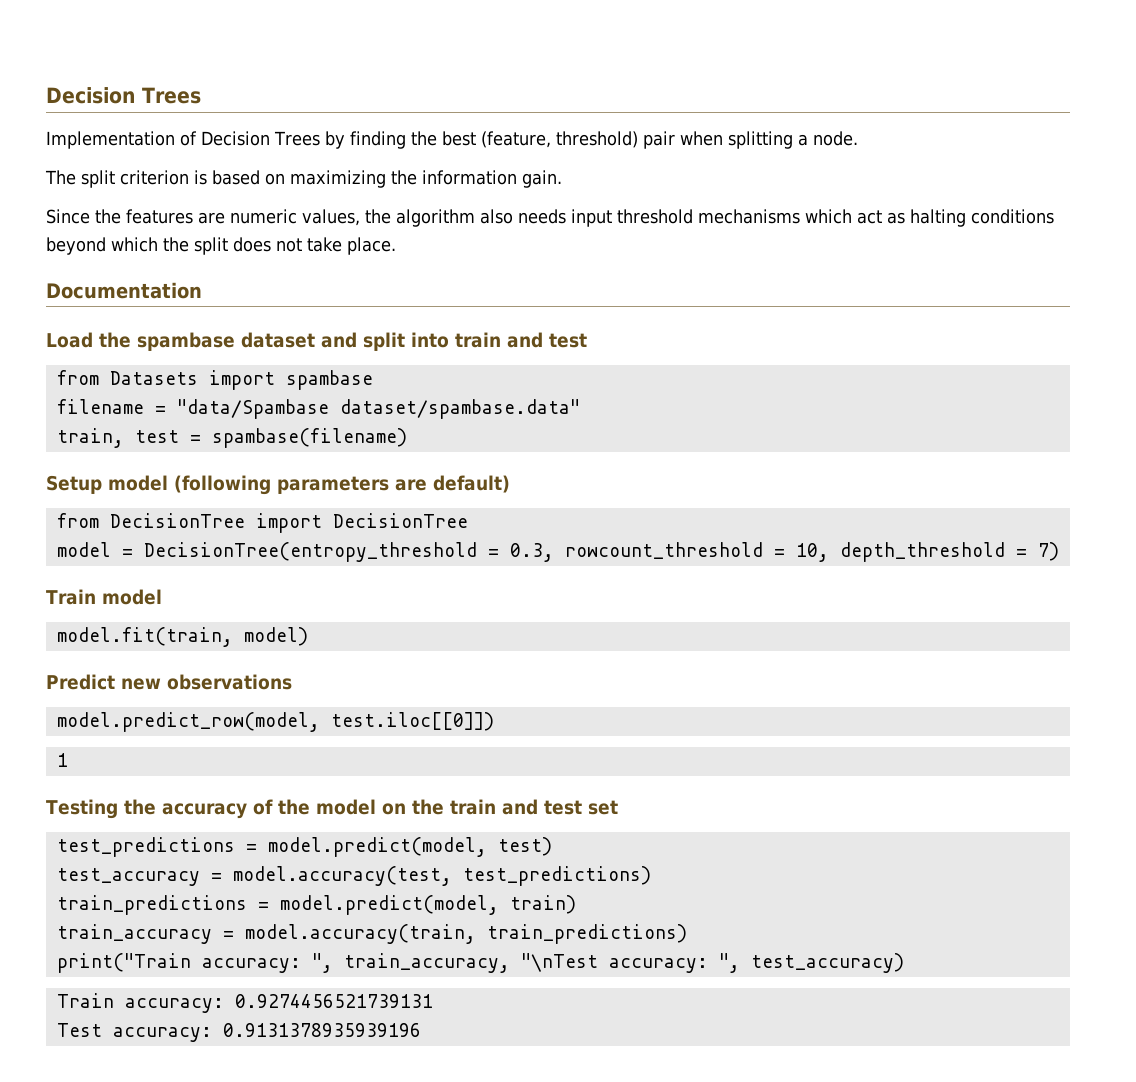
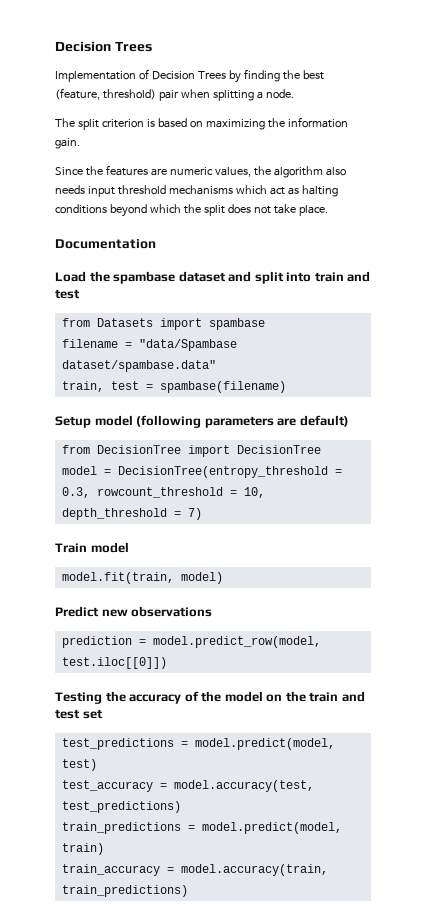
- model.predict_row(model, test.iloc[[0]])
+ prediction = model.predict_row(model, test.iloc[[0]])
- 1
- print("Train accuracy: ", train_accuracy, "\nTest accuracy: ", test_accuracy)
- Train accuracy: 0.9274456521739131
- Test accuracy: 0.9131378935939196

